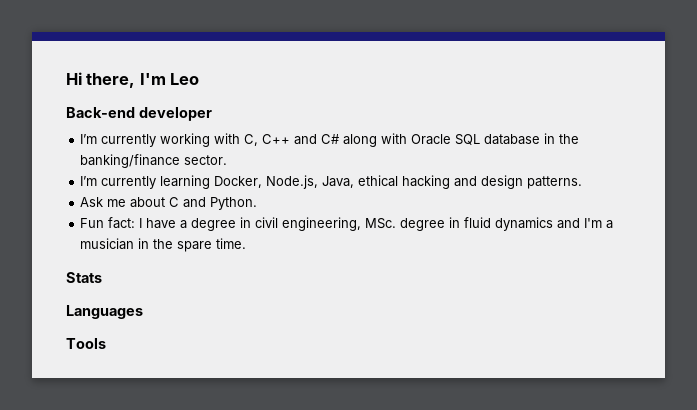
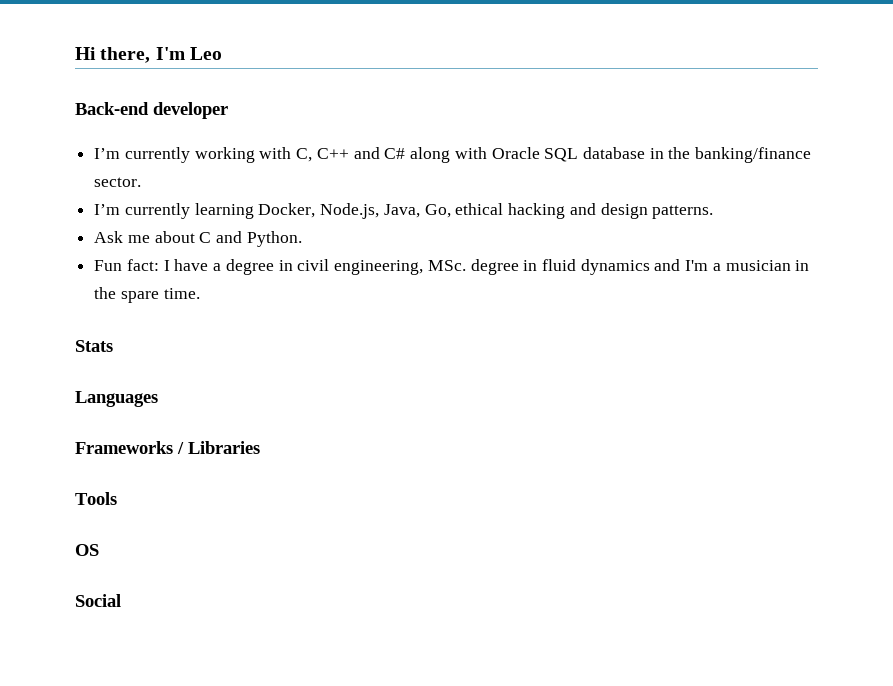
- I’m currently learning Docker, Node.js, Java, ethical hacking and design patterns.
+ I’m currently learning Docker, Node.js, Java, Go, ethical hacking and design patterns.
+ Frameworks / Libraries
+ OS
+ Social

